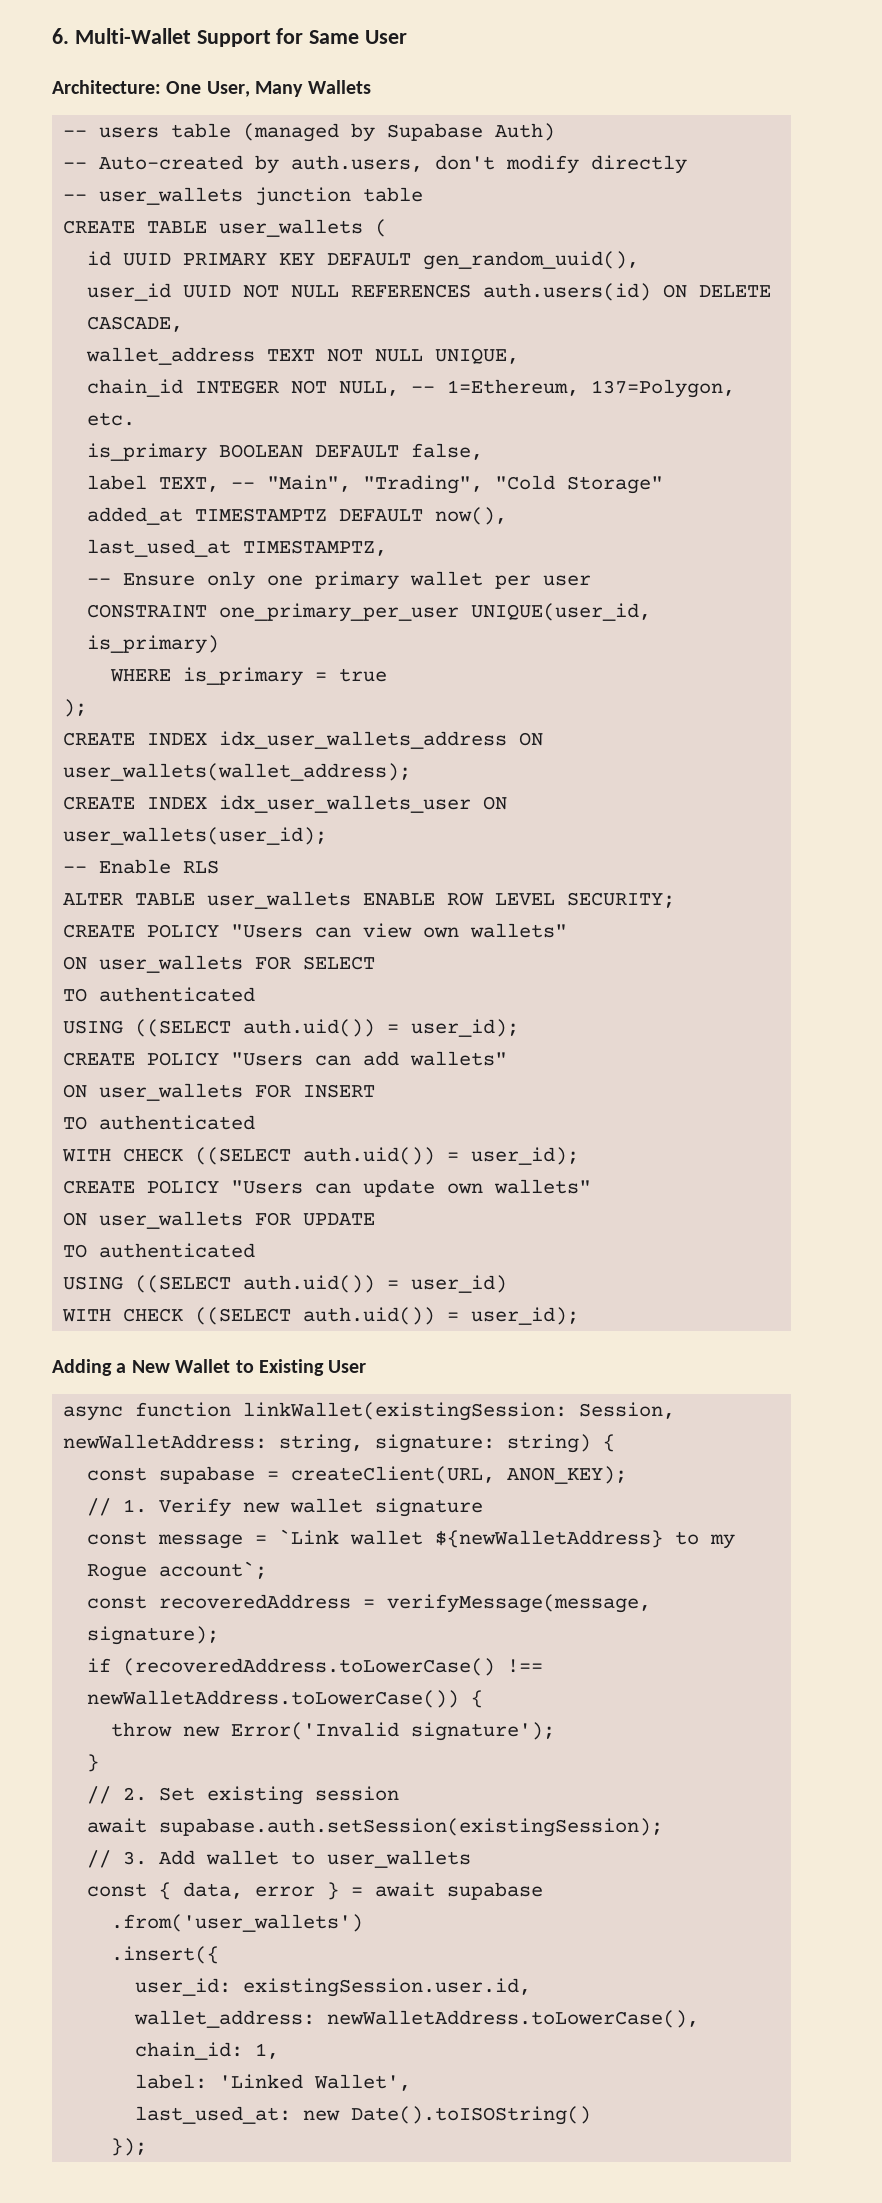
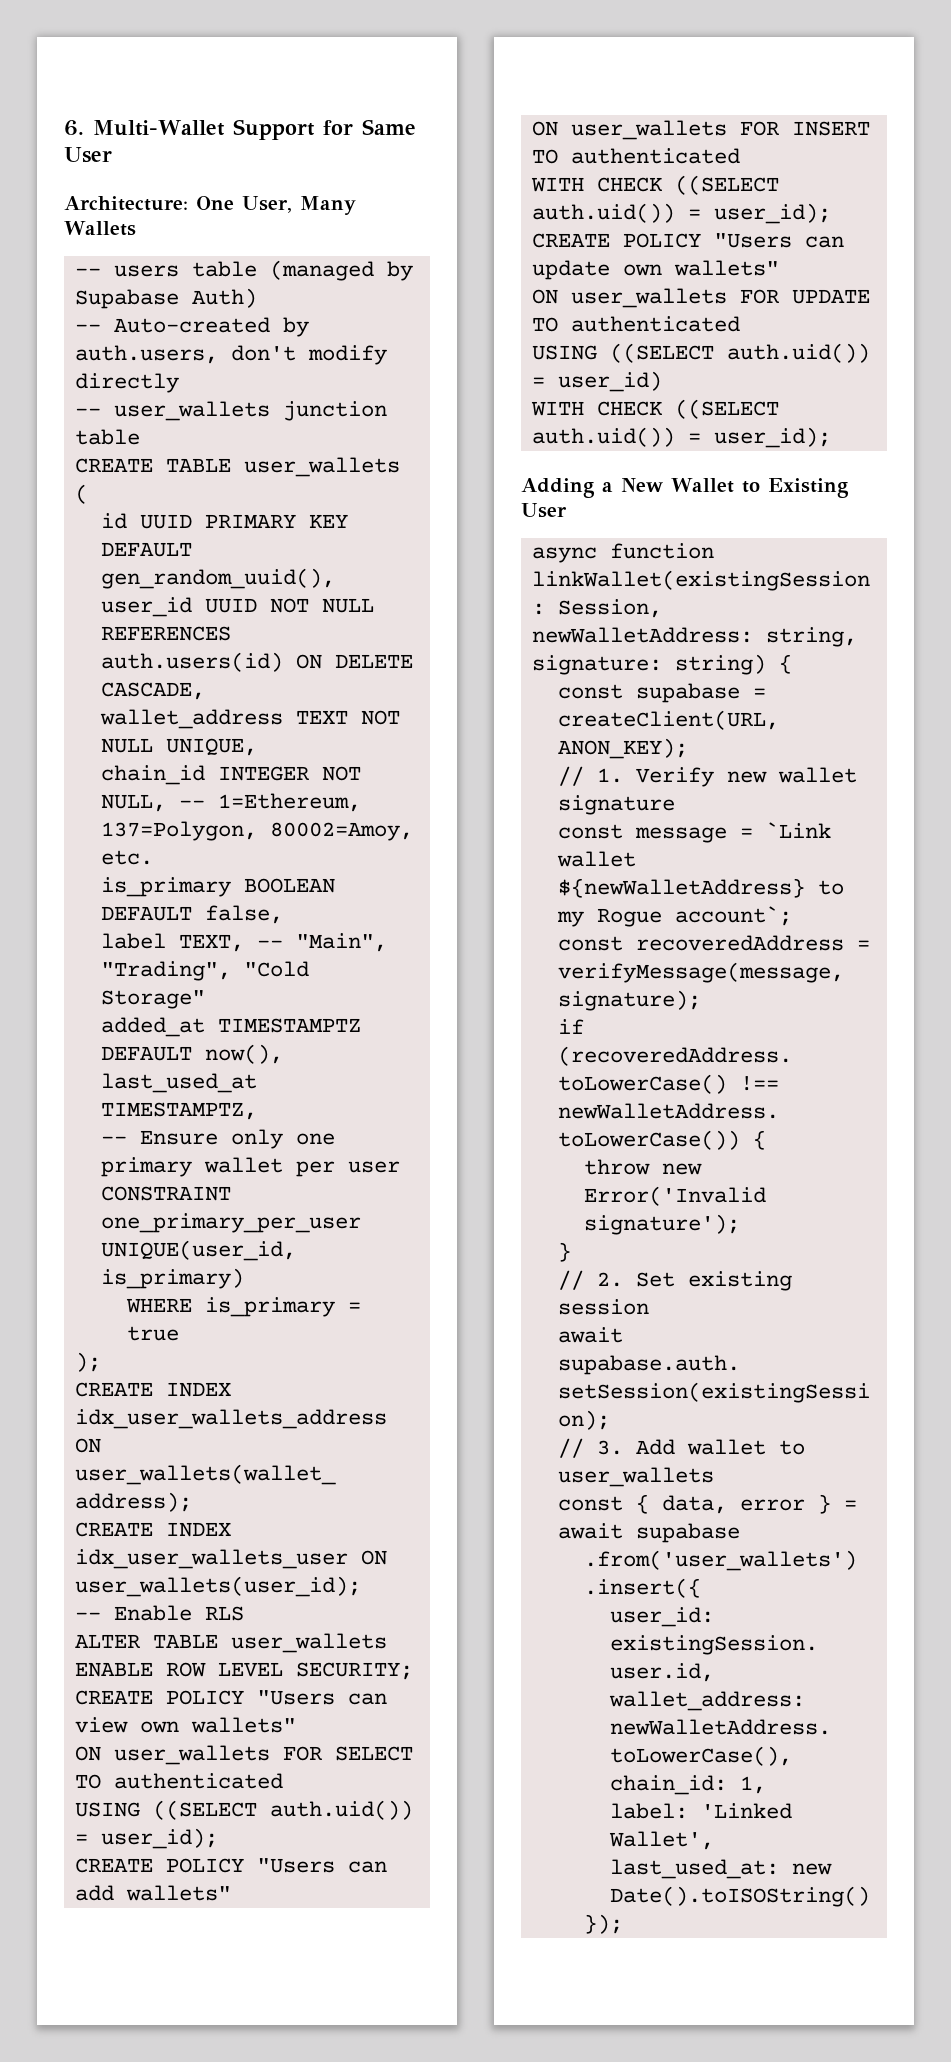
- chain_id INTEGER NOT NULL, -- 1=Ethereum, 137=Polygon, etc.
+ chain_id INTEGER NOT NULL, -- 1=Ethereum, 137=Polygon, 80002=Amoy, etc.

